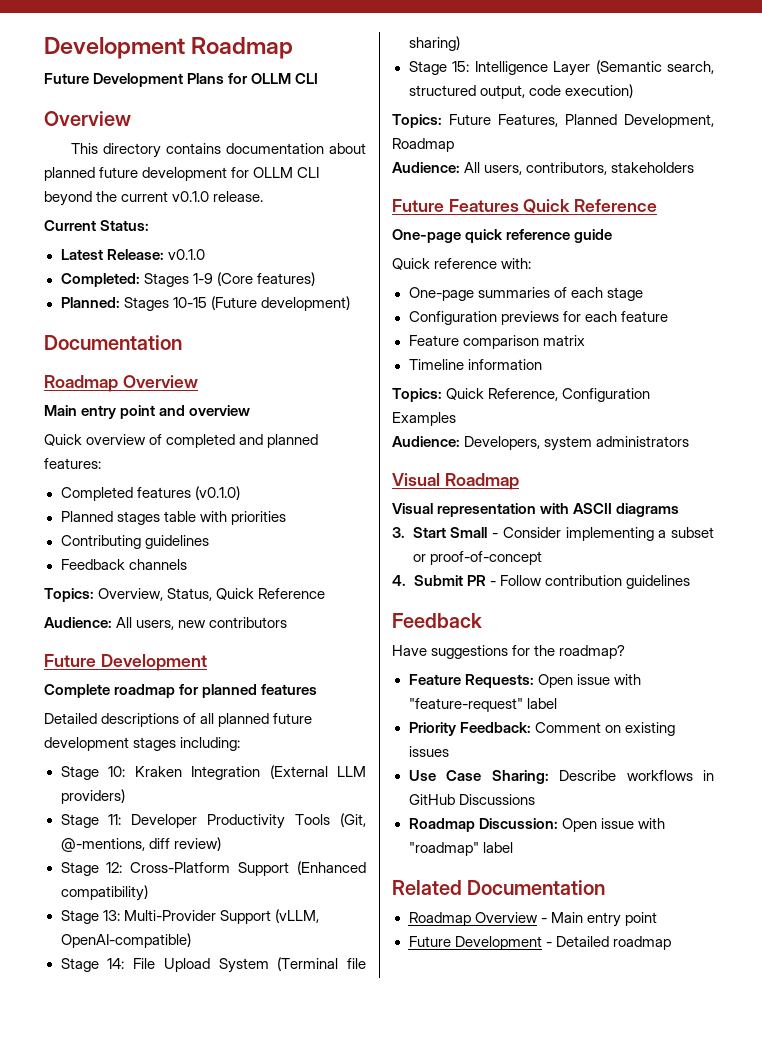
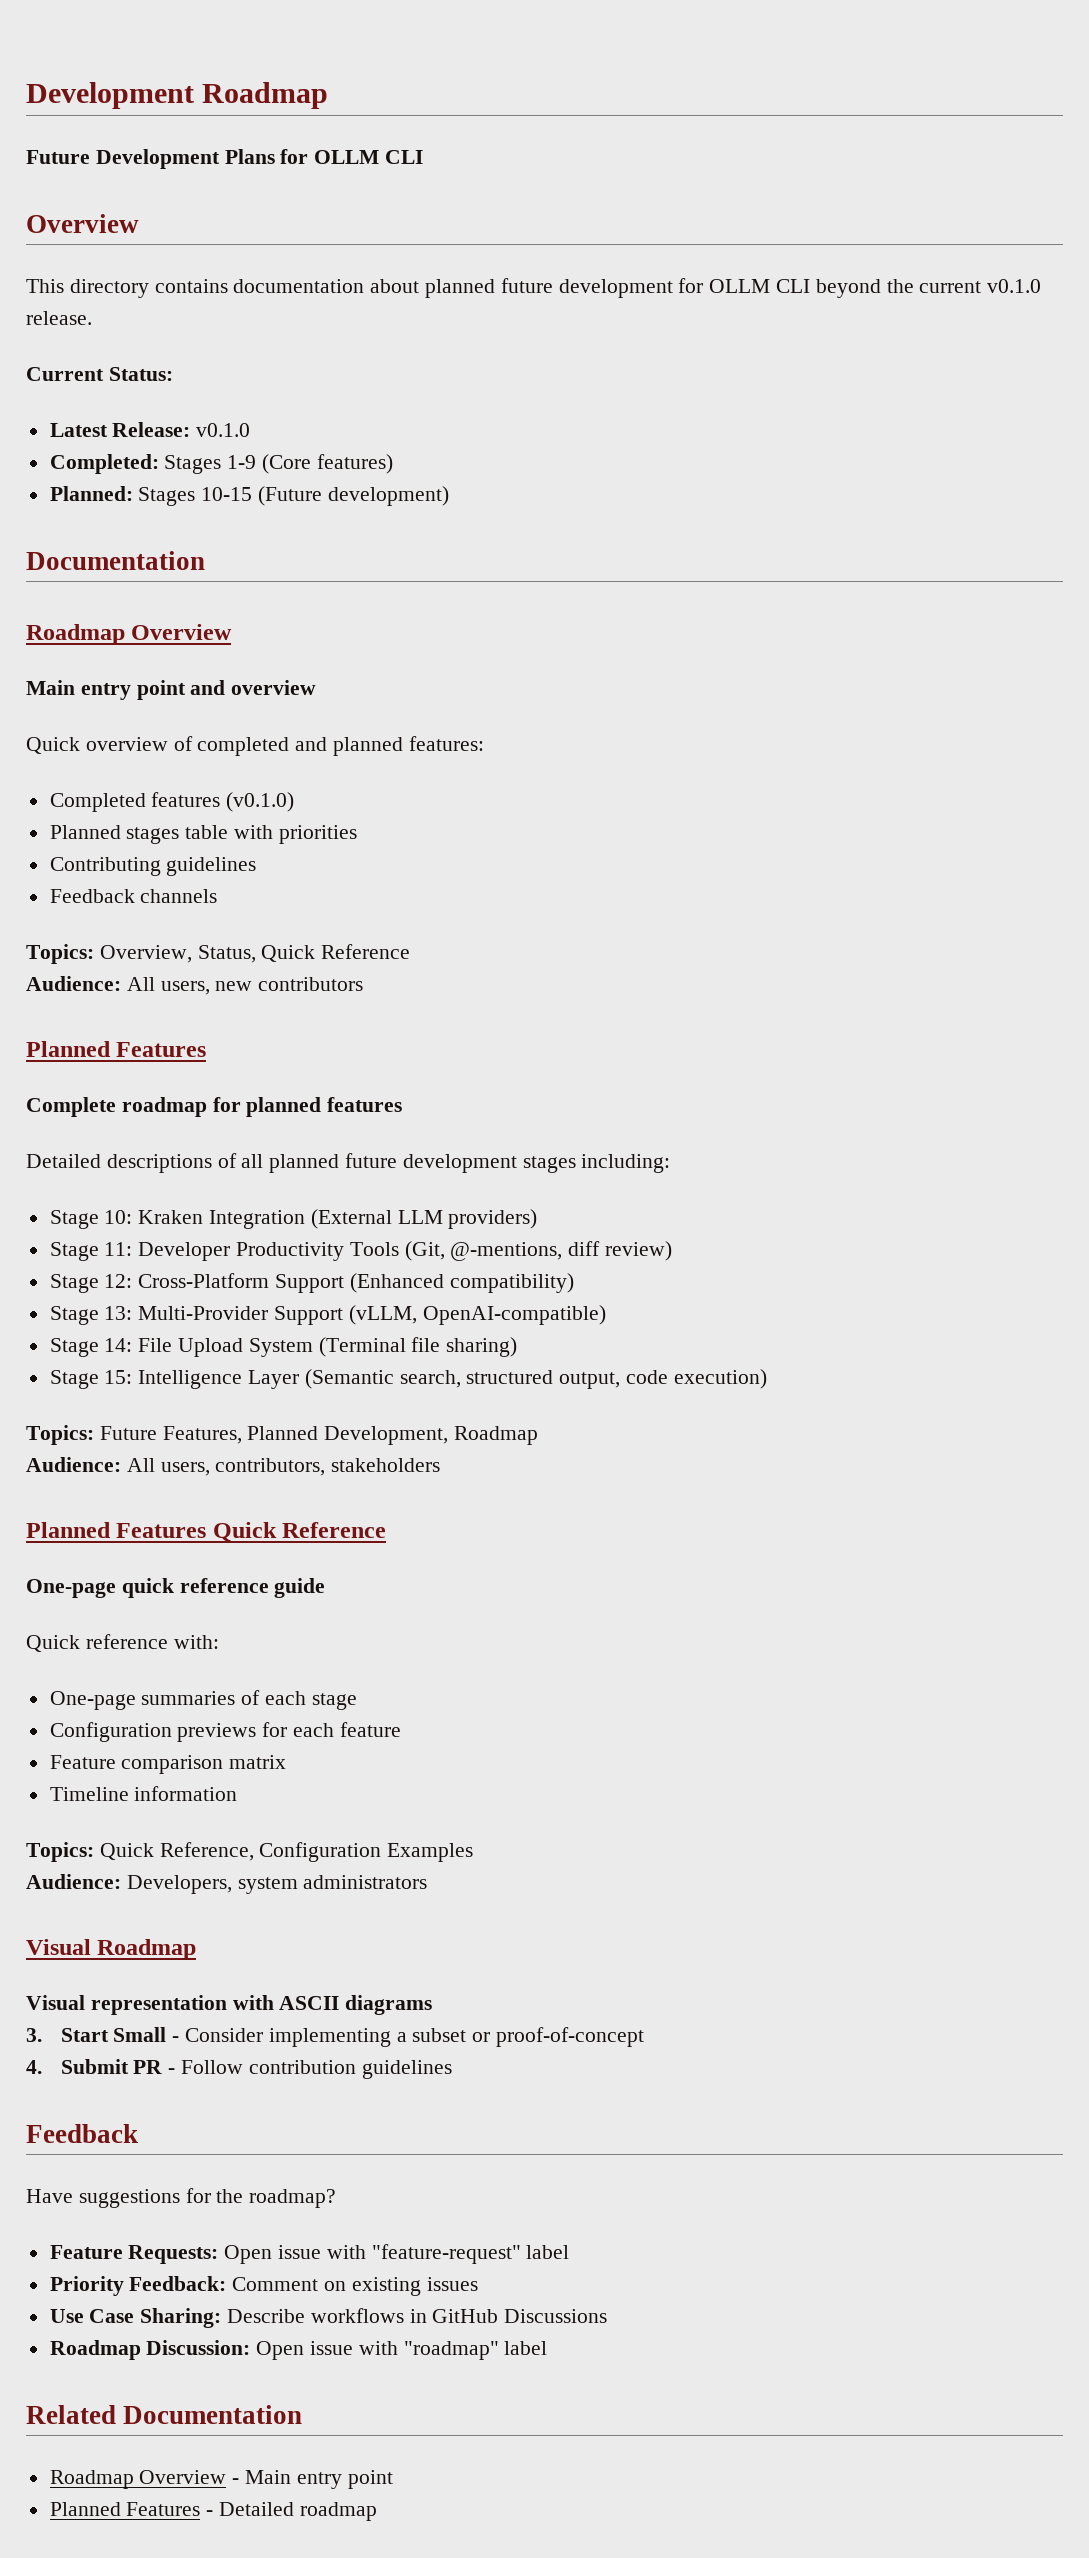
  Audience: All users, new contributors
- Future Development
+ Planned Features
- Future Features Quick Reference
+ Planned Features Quick Reference
- Future Development - Detailed roadmap
+ Planned Features - Detailed roadmap

